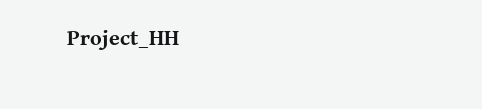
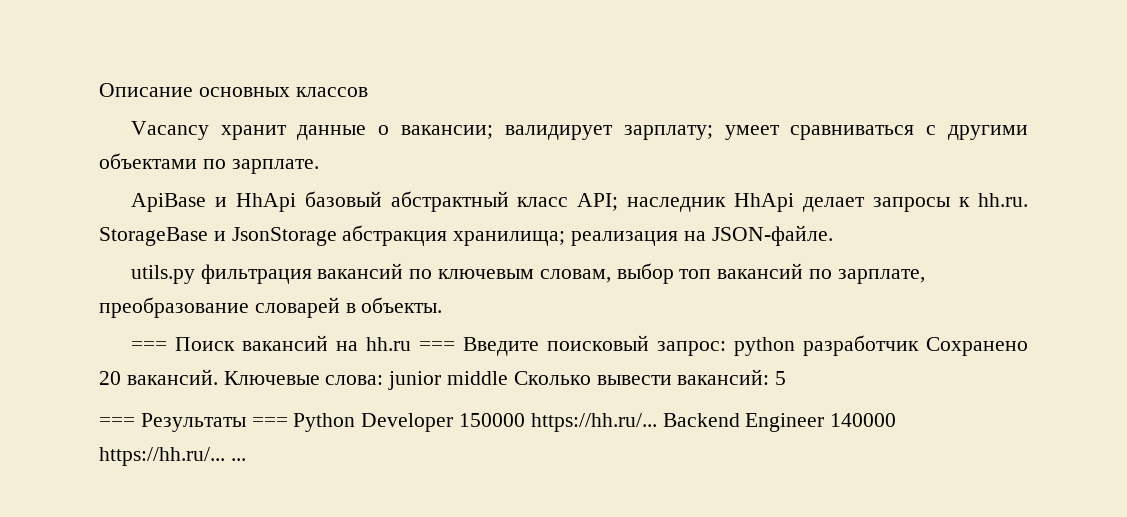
- Project_HH
+ Описание основных классов
+ Vacancy хранит данные о вакансии; валидирует зарплату; умеет сравниваться с другими объектами по зарплате.
+ ApiBase и HhApi базовый абстрактный класс API; наследник HhApi делает запросы к hh.ru. StorageBase и JsonStorage абстракция хранилища; реализация на JSON-файле.
+ utils.py фильтрация вакансий по ключевым словам, выбор топ вакансий по зарплате, преобразование словарей в объекты.
+ === Поиск вакансий на hh.ru === Введите поисковый запрос: python разработчик Сохранено 20 вакансий. Ключевые слова: junior middle Сколько вывести вакансий: 5
+ === Результаты === Python Developer 150000 https://hh.ru/... Backend Engineer 140000 https://hh.ru/... ...

